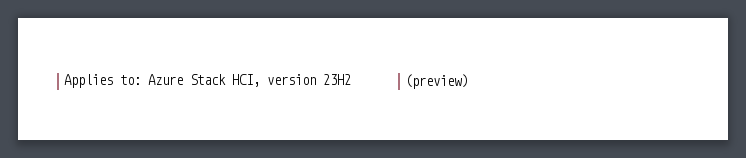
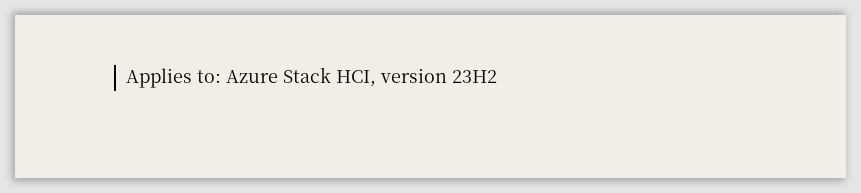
- Applies to: Azure Stack HCI, version 23H2 (preview)
+ Applies to: Azure Stack HCI, version 23H2

